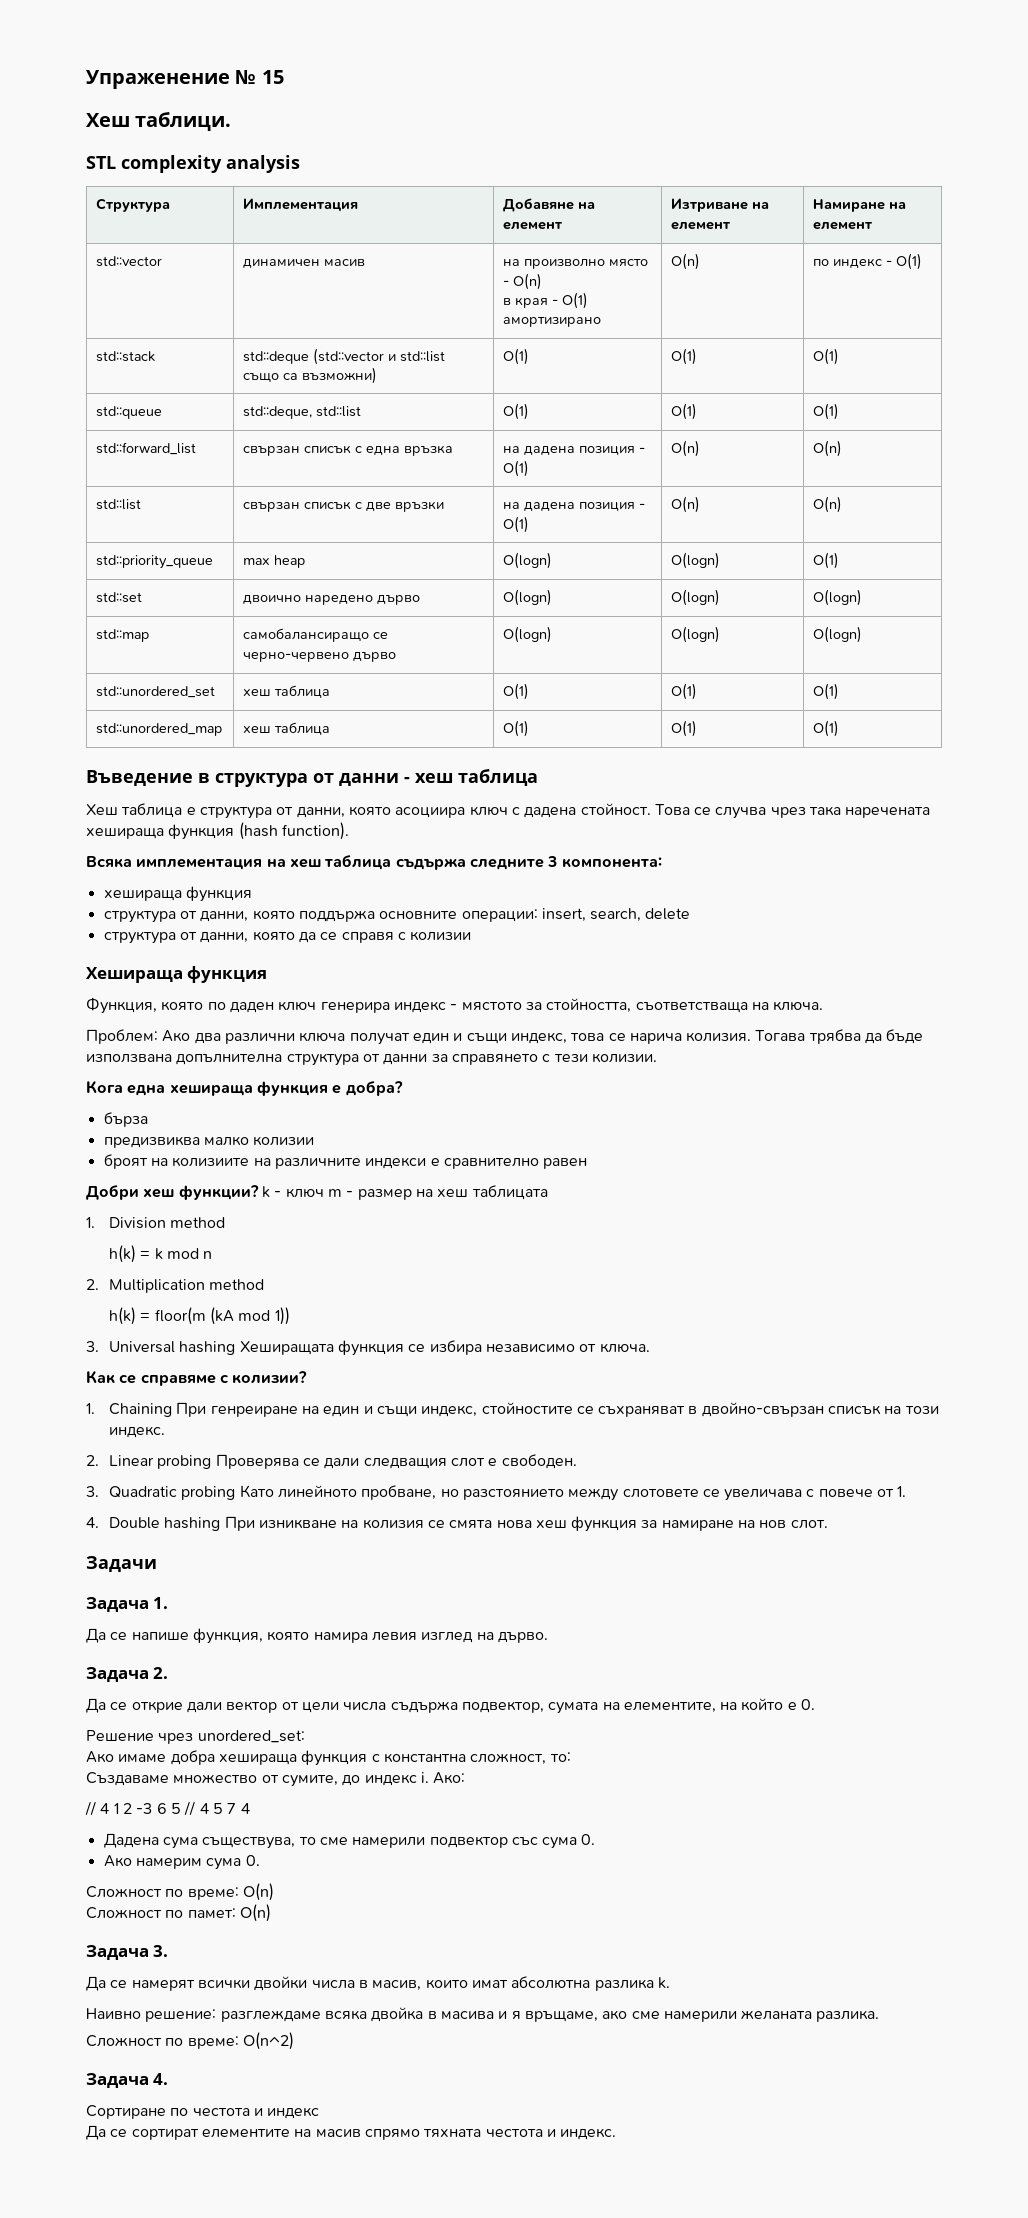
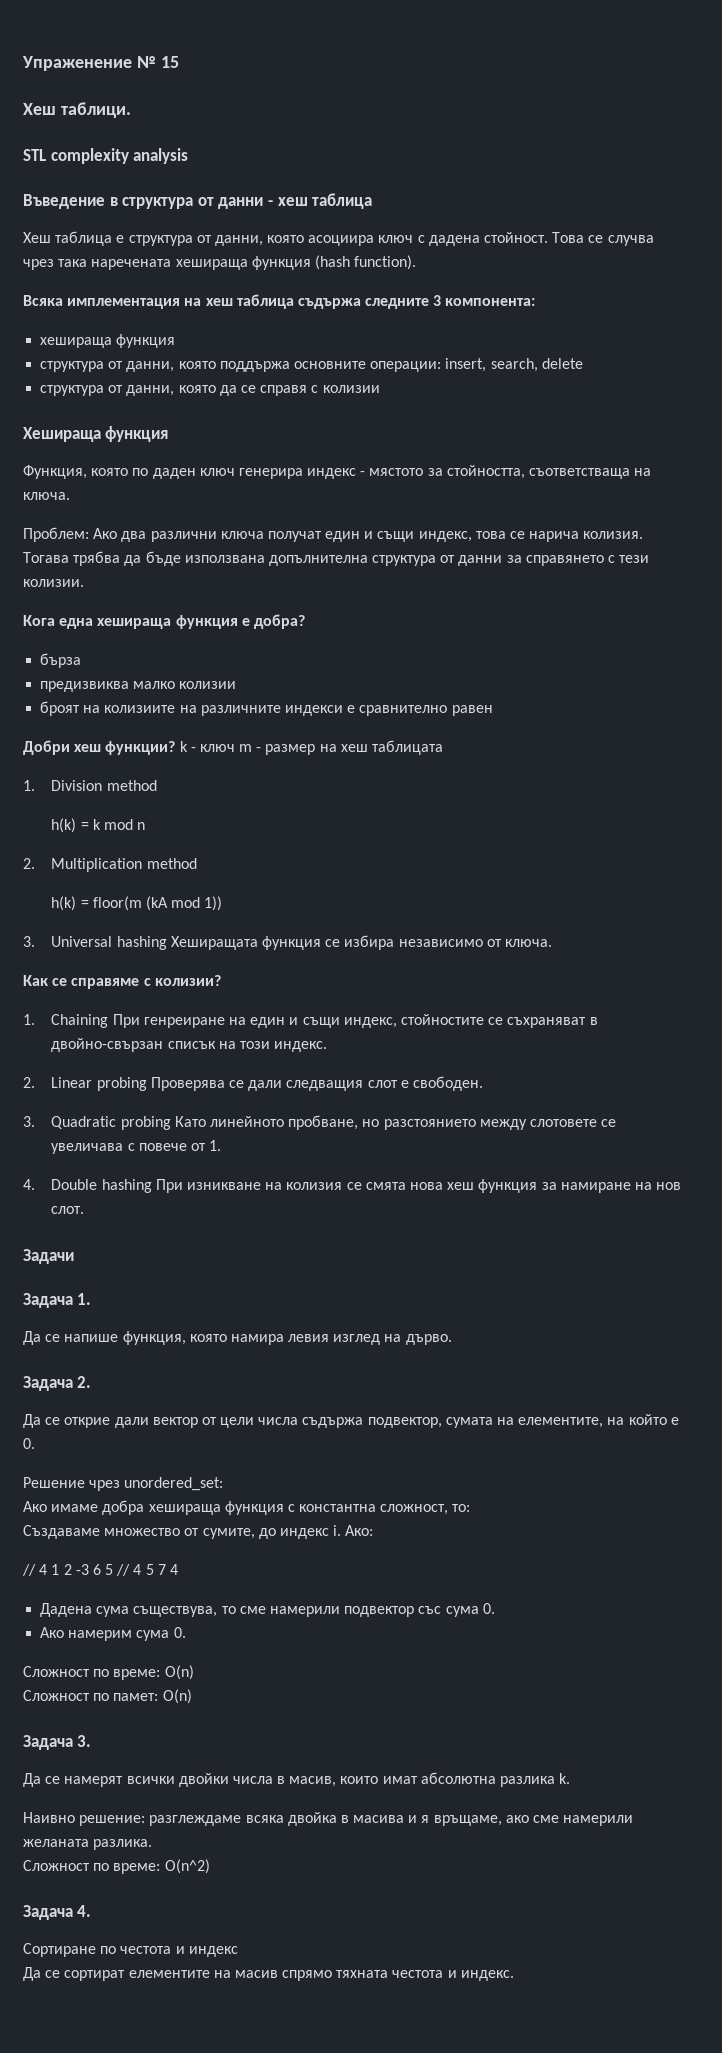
- Структура | Имплементация | Добавяне на елемент | Изтриване на елeмент | Намиране на елемент
- std::vector | динамичен масив | на произволно място - O(n)
- в края - O(1) амортизирано | O(n) | по индекс - O(1)
- std::stack | std::deque (std::vector и std::list също са възможни) | O(1) | O(1) | O(1)
- std::queue | std::deque, std::list | O(1) | O(1) | O(1)
- std::forward_list | свързан списък с една връзка | на дадена позиция - O(1) | O(n) | O(n)
- std::list | свързан списък с две връзки | на дадена позиция - O(1) | O(n) | O(n)
- std::priority_queue | max heap | O(logn) | O(logn) | O(1)
- std::set | двоично наредено дърво | O(logn) | O(logn) | O(logn)
- std::map | самобалансиращо се черно-червено дърво | O(logn) | O(logn) | O(logn)
- std::unordered_set | хеш таблица | O(1) | O(1) | O(1)
- std::unordered_map | хеш таблица | O(1) | O(1) | O(1)

